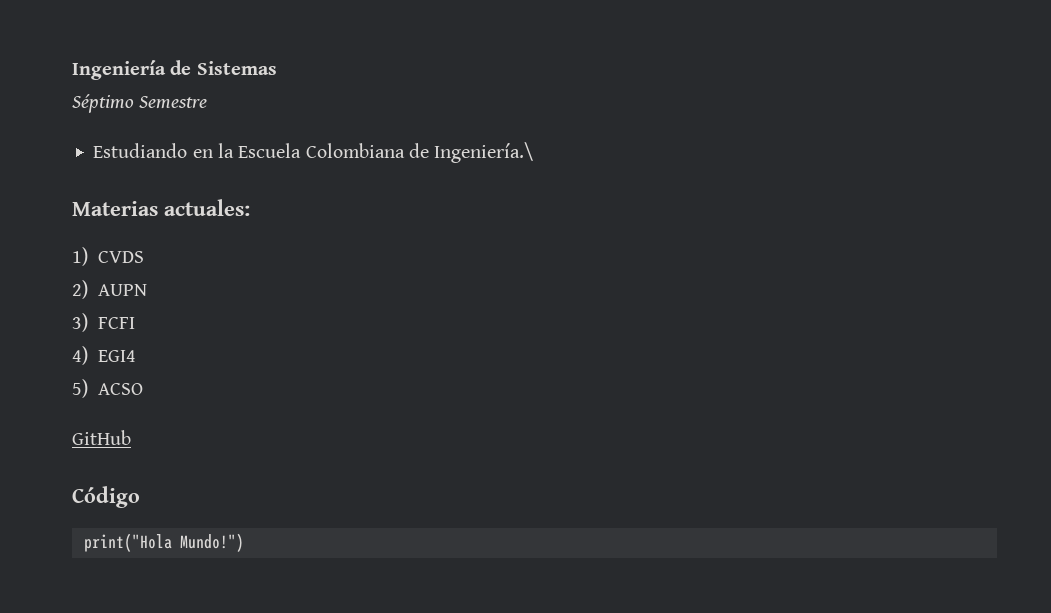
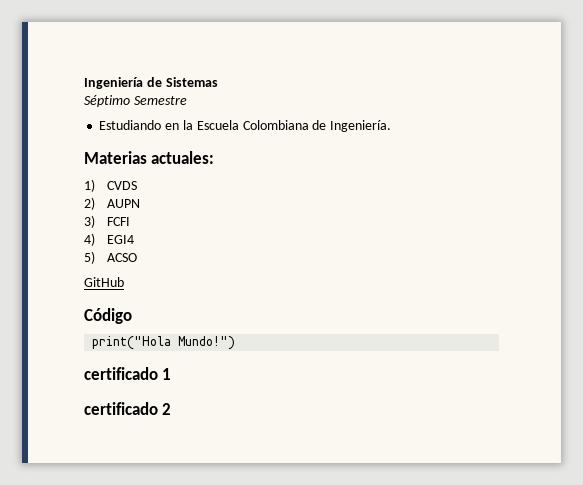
- Estudiando en la Escuela Colombiana de Ingeniería.\
+ Estudiando en la Escuela Colombiana de Ingeniería.
+ certificado 1
+ certificado 2

